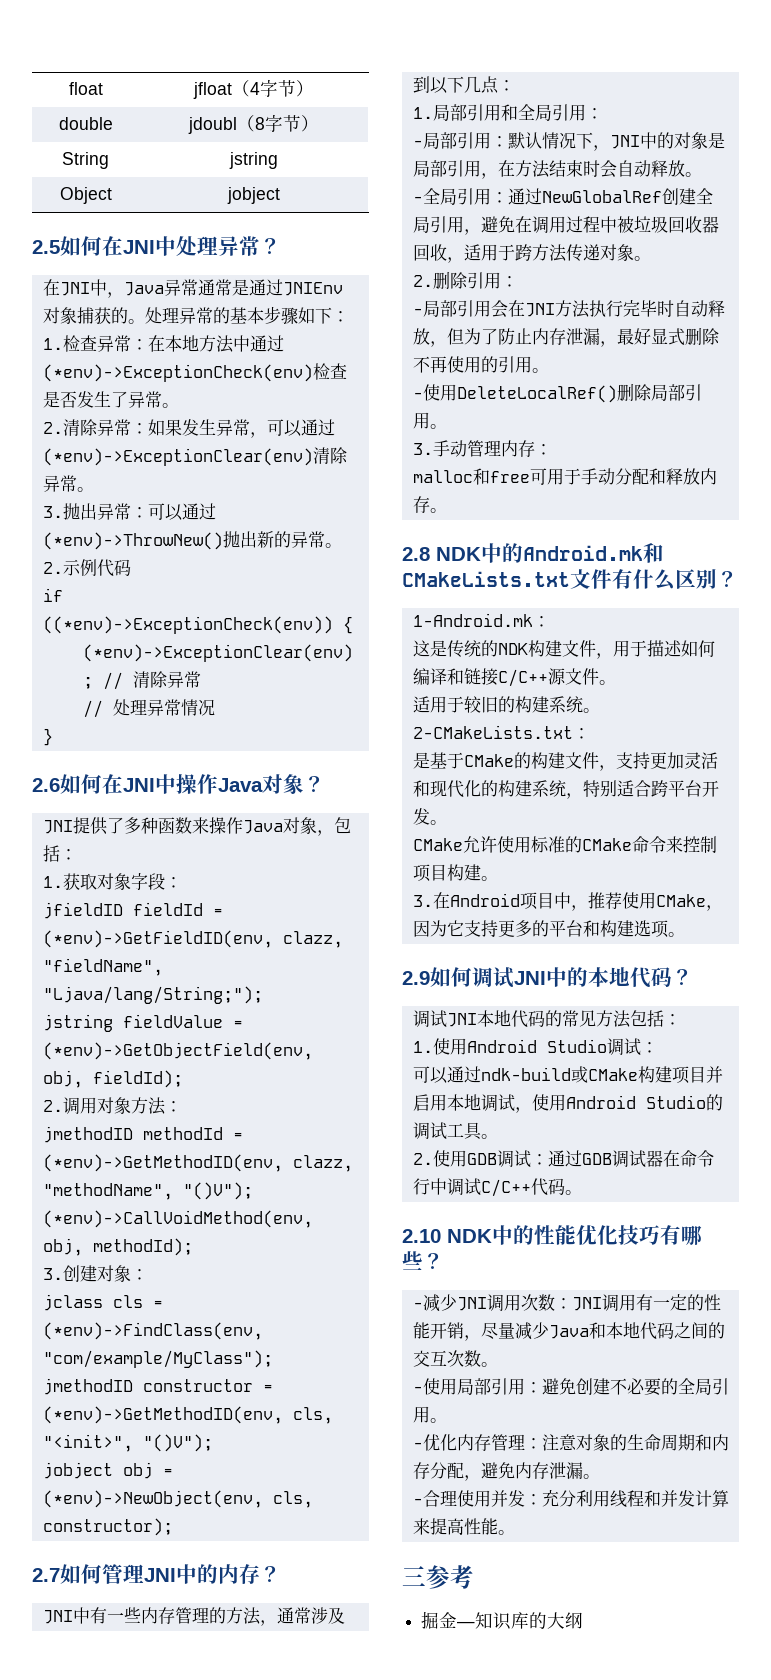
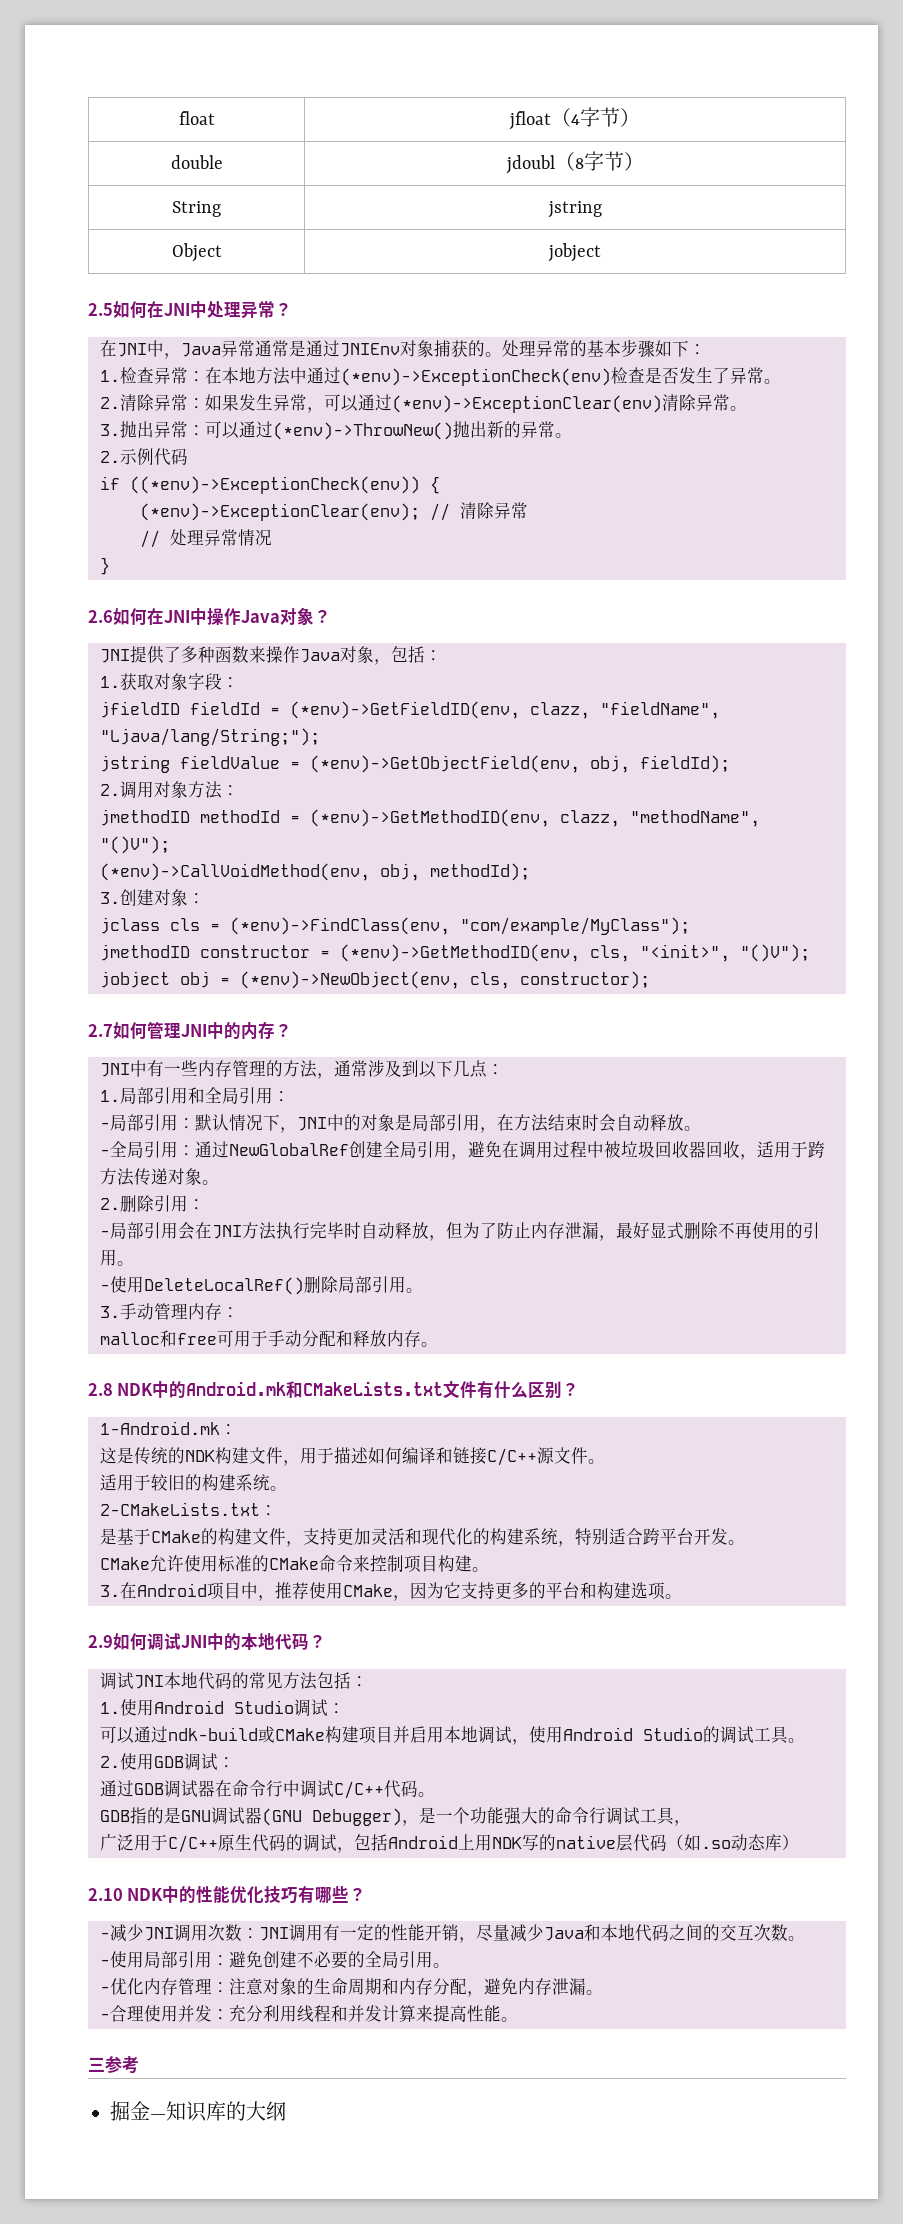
- 2.使用GDB调试：通过GDB调试器在命令行中调试C/C++代码。
+ 2.使用GDB调试：
+ 通过GDB调试器在命令行中调试C/C++代码。
+ GDB指的是GNU调试器(GNU Debugger)，是一个功能强大的命令行调试工具，
+ 广泛用于C/C++原生代码的调试，包括Android上用NDK写的native层代码（如.so动态库）

